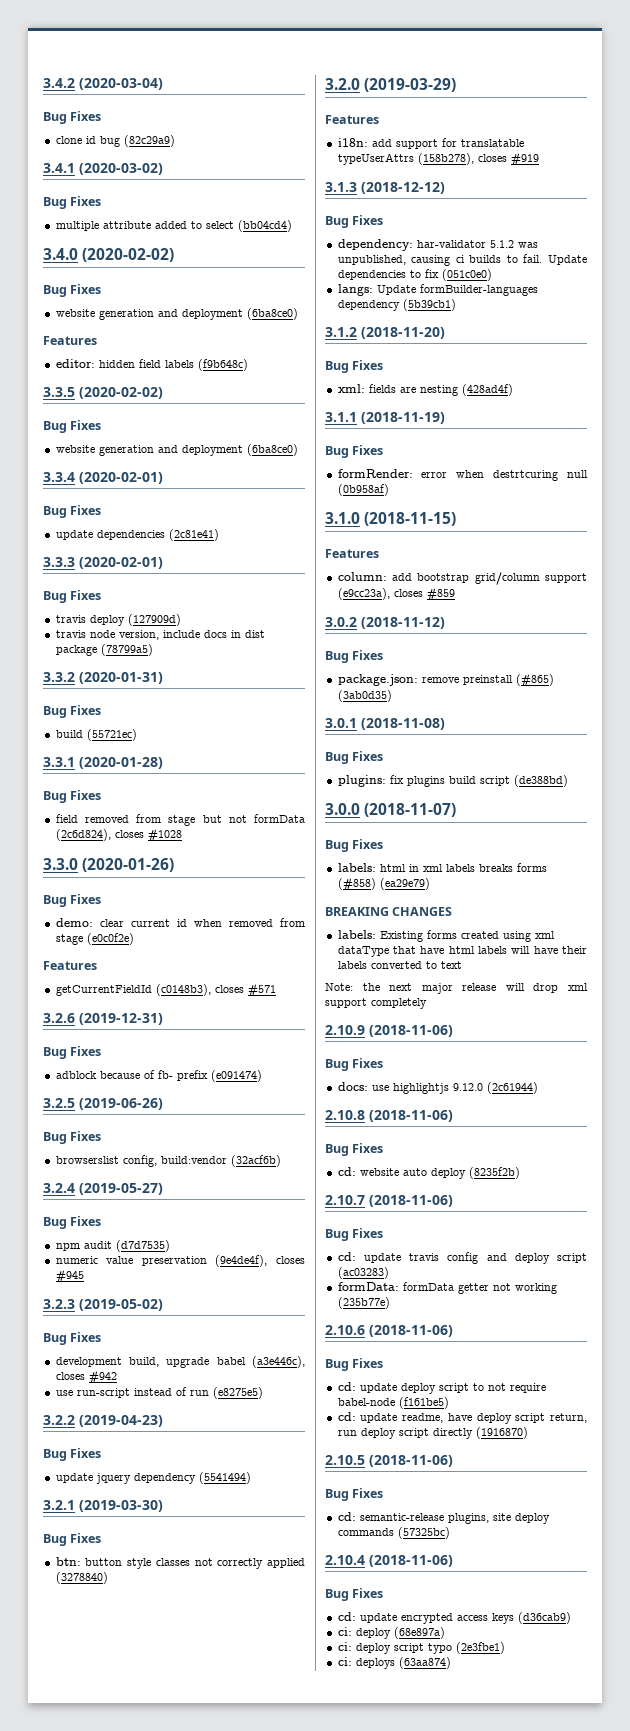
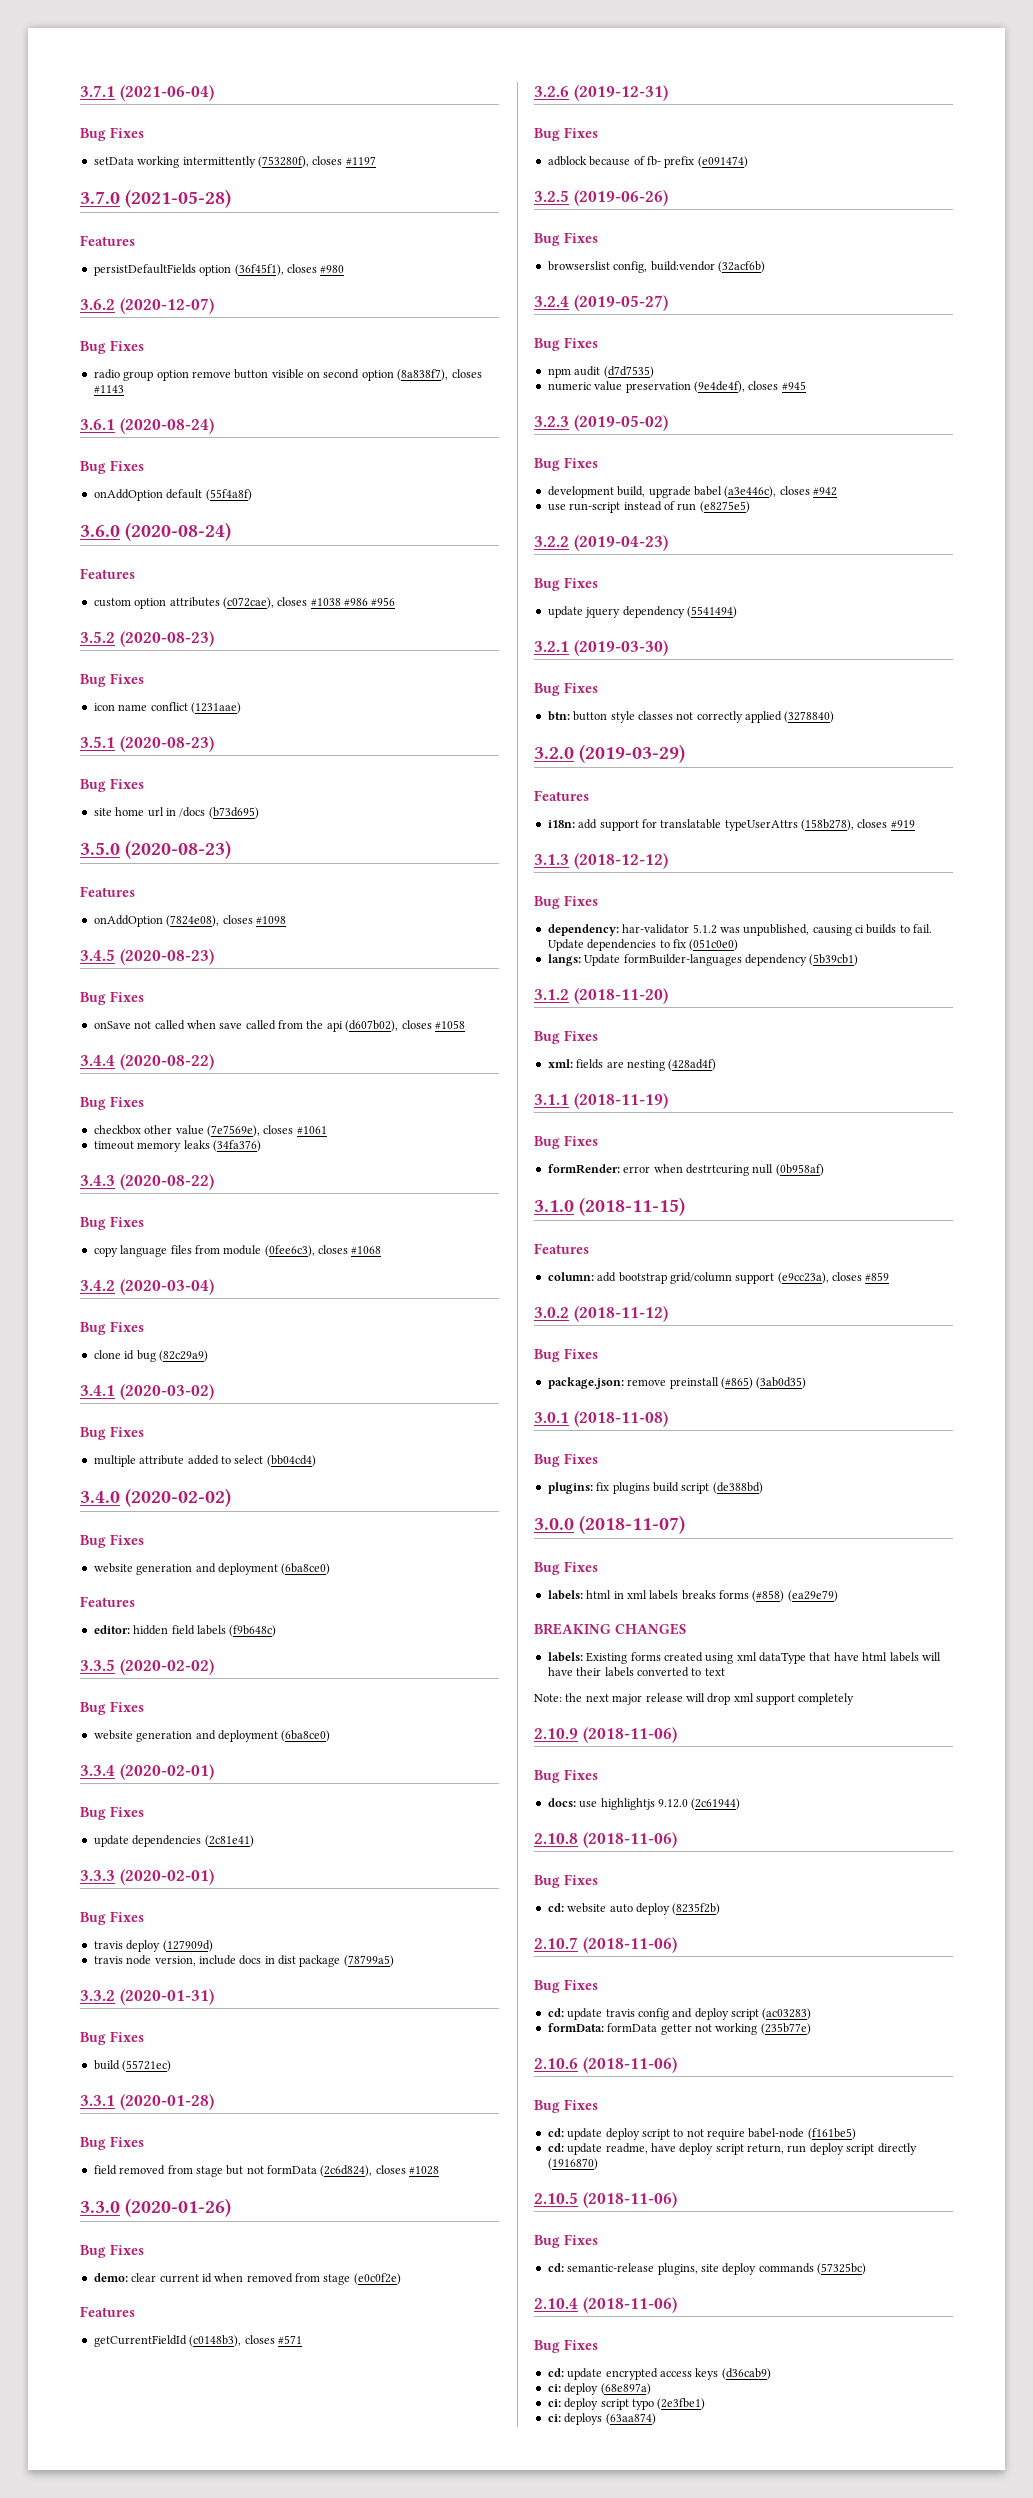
+ 3.7.1 (2021-06-04)
+ Bug Fixes
+ setData working intermittently (753280f), closes #1197
+ 3.7.0 (2021-05-28)
+ Features
+ persistDefaultFields option (36f45f1), closes #980
+ 3.6.2 (2020-12-07)
+ Bug Fixes
+ radio group option remove button visible on second option (8a838f7), closes #1143
+ 3.6.1 (2020-08-24)
+ Bug Fixes
+ onAddOption default (55f4a8f)
+ 3.6.0 (2020-08-24)
+ Features
+ custom option attributes (c072cae), closes #1038 #986 #956
+ 3.5.2 (2020-08-23)
+ Bug Fixes
+ icon name conflict (1231aae)
+ 3.5.1 (2020-08-23)
+ Bug Fixes
+ site home url in /docs (b73d695)
+ 3.5.0 (2020-08-23)
+ Features
+ onAddOption (7824e08), closes #1098
+ 3.4.5 (2020-08-23)
+ Bug Fixes
+ onSave not called when save called from the api (d607b02), closes #1058
+ 3.4.4 (2020-08-22)
+ Bug Fixes
+ checkbox other value (7e7569e), closes #1061
+ timeout memory leaks (34fa376)
+ 3.4.3 (2020-08-22)
+ Bug Fixes
+ copy language files from module (0fee6c3), closes #1068

